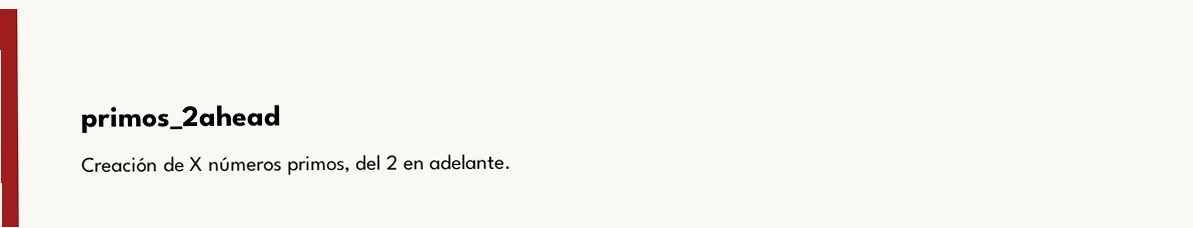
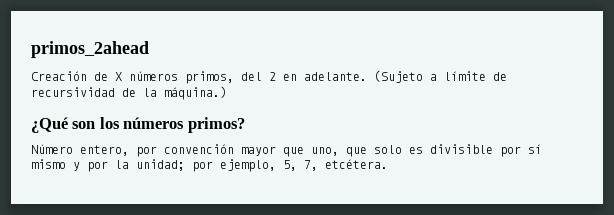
+ (Sujeto a límite de recursividad de la máquina.)
+ ¿Qué son los números primos?
+ Número entero, por convención mayor que uno, que solo es divisible por sí mismo y por la unidad; por ejemplo, 5, 7, etcétera.

